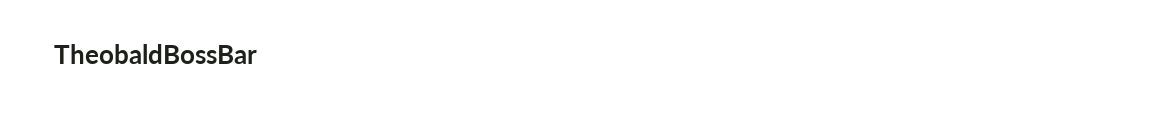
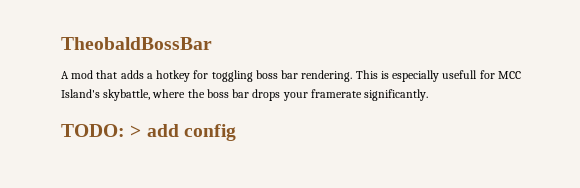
+ A mod that adds a hotkey for toggling boss bar rendering. This is especially usefull for MCC Island's skybattle, where the boss bar drops your framerate significantly.
+ TODO: > add config

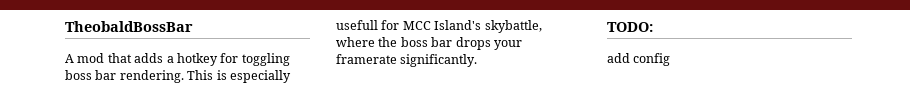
- TODO: > add config
+ TODO:
+ add config

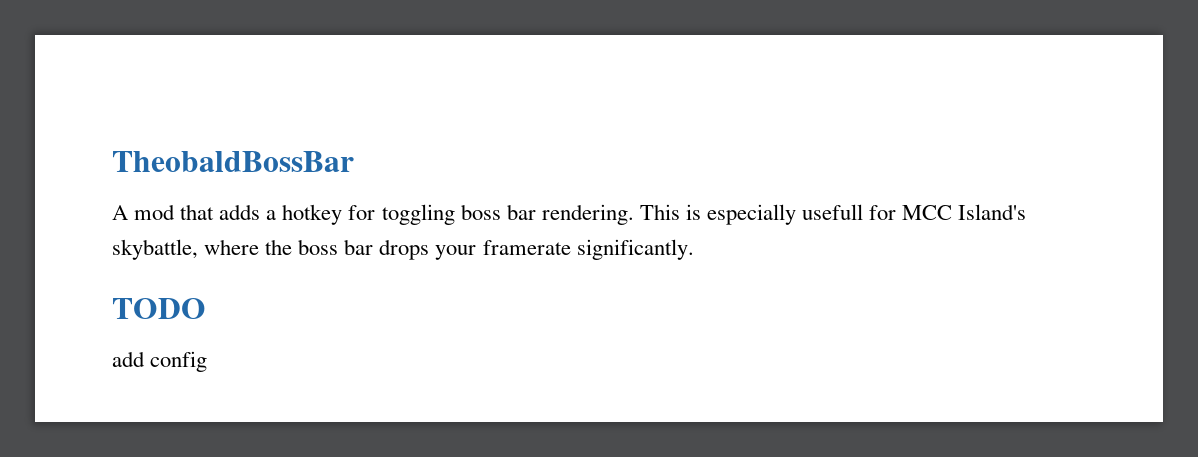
- TODO:
+ TODO

